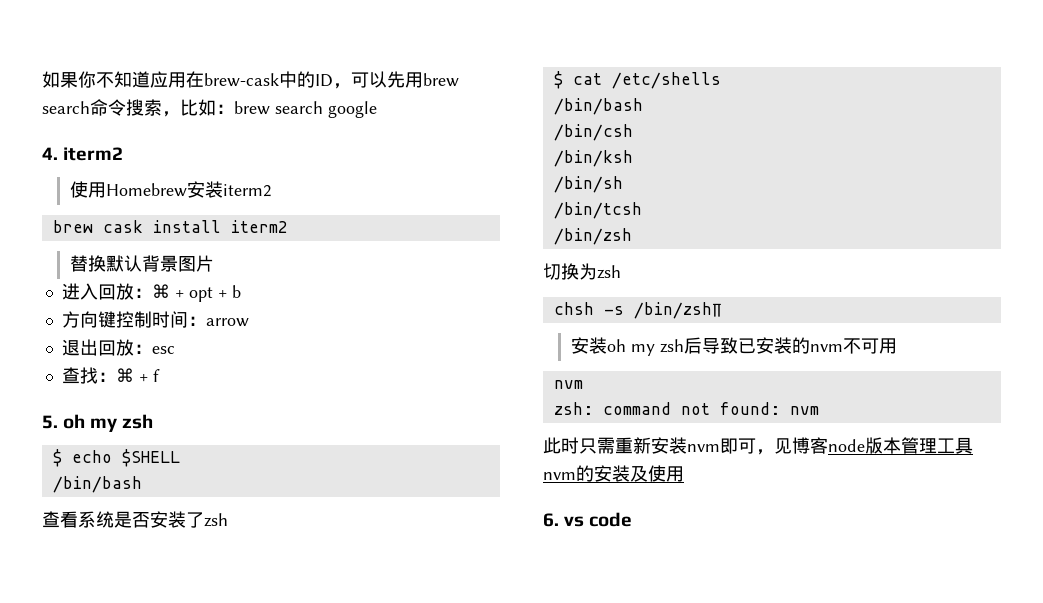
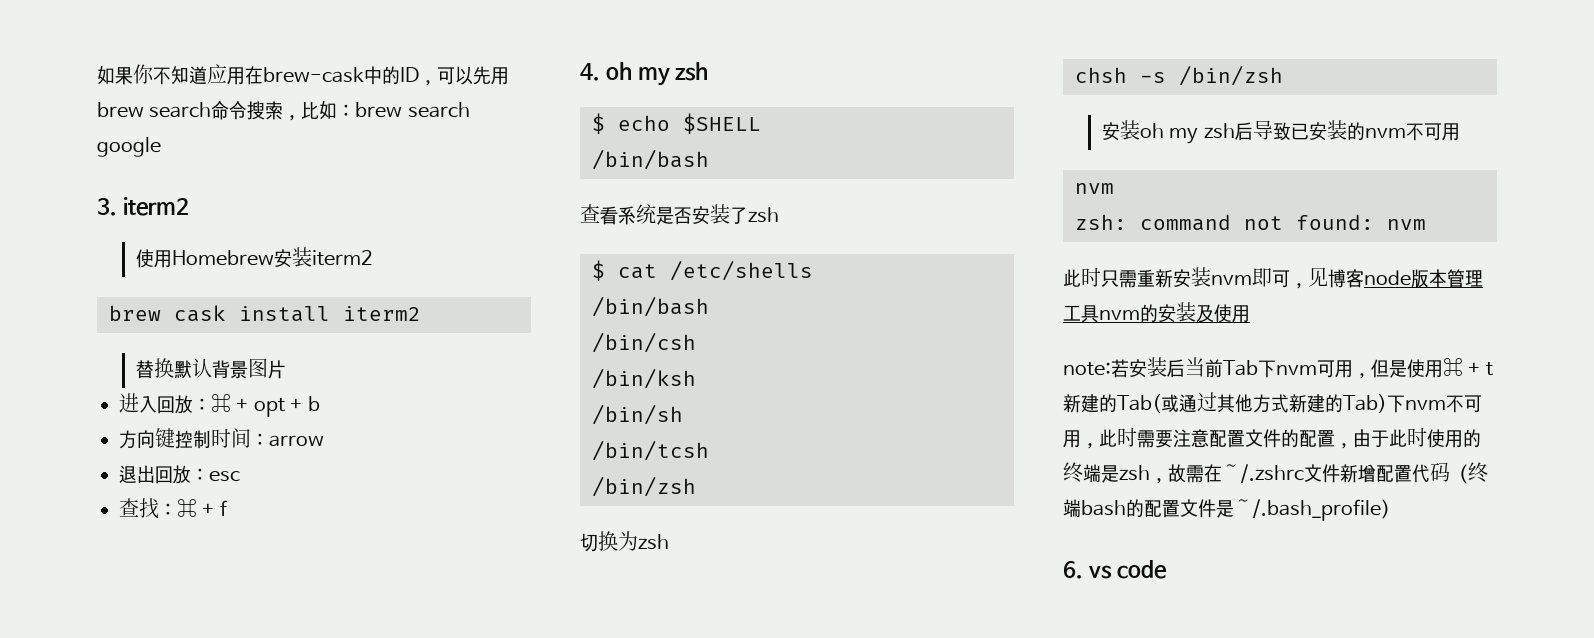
- 4. iterm2
+ 3. iterm2
- 5. oh my zsh
+ 4. oh my zsh
- chsh -s /bin/zsh∏
+ chsh -s /bin/zsh
+ note:若安装后当前Tab下nvm可用，但是使用⌘ + t新建的Tab(或通过其他方式新建的Tab)下nvm不可用，此时需要注意配置文件的配置，由于此时使用的终端是zsh，故需在～/.zshrc文件新增配置代码（终端bash的配置文件是～/.bash_profile）

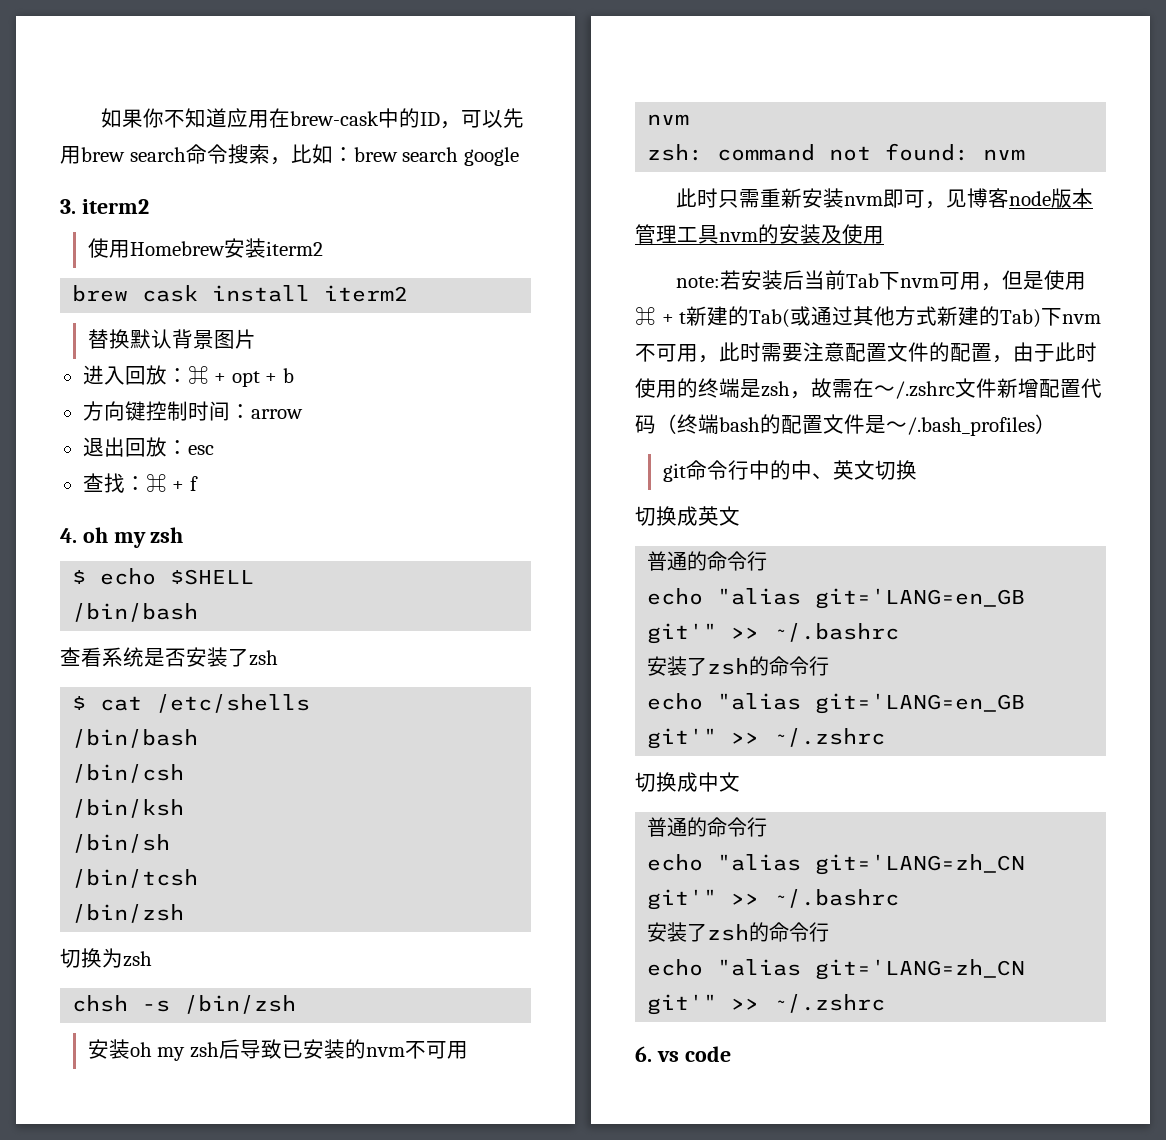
- note:若安装后当前Tab下nvm可用，但是使用⌘ + t新建的Tab(或通过其他方式新建的Tab)下nvm不可用，此时需要注意配置文件的配置，由于此时使用的终端是zsh，故需在～/.zshrc文件新增配置代码（终端bash的配置文件是～/.bash_profile）
+ note:若安装后当前Tab下nvm可用，但是使用⌘ + t新建的Tab(或通过其他方式新建的Tab)下nvm不可用，此时需要注意配置文件的配置，由于此时使用的终端是zsh，故需在～/.zshrc文件新增配置代码（终端bash的配置文件是～/.bash_profiles）
+ git命令行中的中、英文切换
+ 切换成英文
+ 普通的命令行
+ echo "alias git='LANG=en_GB git'" >> ~/.bashrc
+ 安装了zsh的命令行
+ echo "alias git='LANG=en_GB git'" >> ~/.zshrc
+ 切换成中文
+ 普通的命令行
+ echo "alias git='LANG=zh_CN git'" >> ~/.bashrc
+ 安装了zsh的命令行
+ echo "alias git='LANG=zh_CN git'" >> ~/.zshrc

